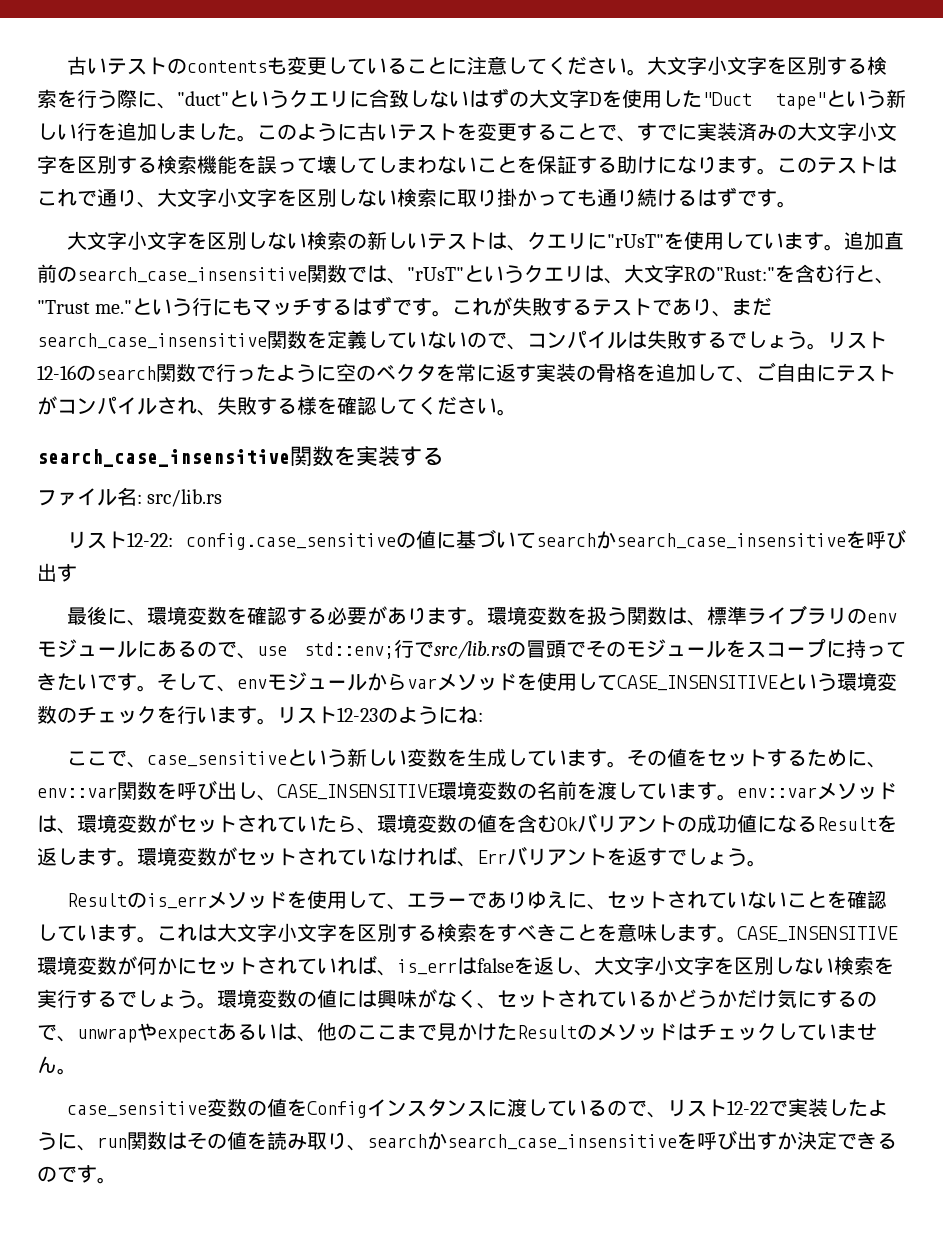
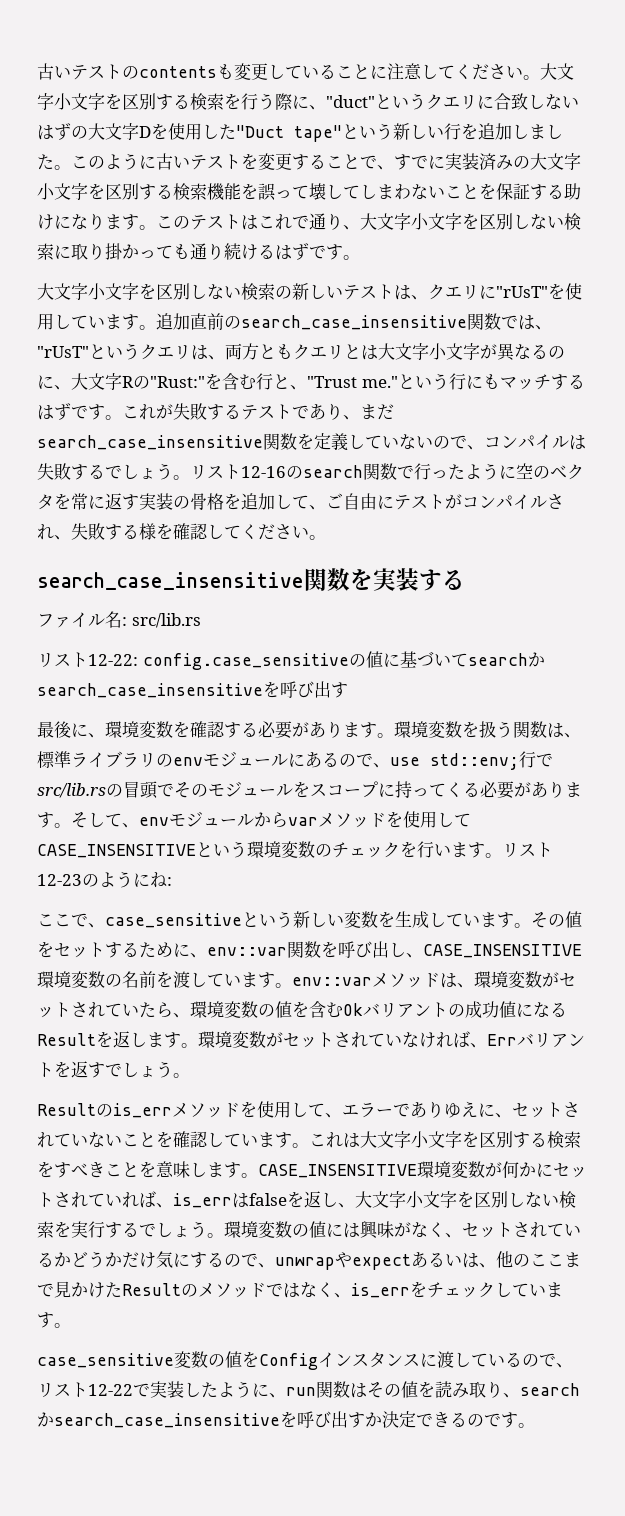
- 追加直前のsearch_case_insensitive関数では、"rUsT"というクエリは、大文字Rの"Rust:"を含む行と、"Trust me."
+ 追加直前のsearch_case_insensitive関数では、"rUsT"というクエリは、両方ともクエリとは大文字小文字が異なるのに、大文字Rの"Rust:"を含む行と、"Trust me."
- 環境変数を扱う関数は、標準ライブラリのenvモジュールにあるので、use std::env;行でsrc/lib.rsの冒頭でそのモジュールをスコープに持ってきたいです。
+ 環境変数を扱う関数は、標準ライブラリのenvモジュールにあるので、use std::env;行でsrc/lib.rsの冒頭でそのモジュールをスコープに持ってくる必要があります。
- 環境変数の値には興味がなく、セットされているかどうかだけ気にするので、unwrapやexpectあるいは、他のここまで見かけたResultのメソッドはチェックしていません。
+ 環境変数の値には興味がなく、セットされているかどうかだけ気にするので、unwrapやexpectあるいは、他のここまで見かけたResultのメソッドではなく、is_errをチェックしています。

